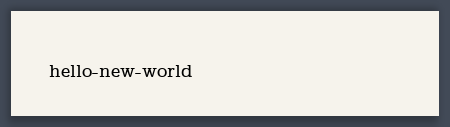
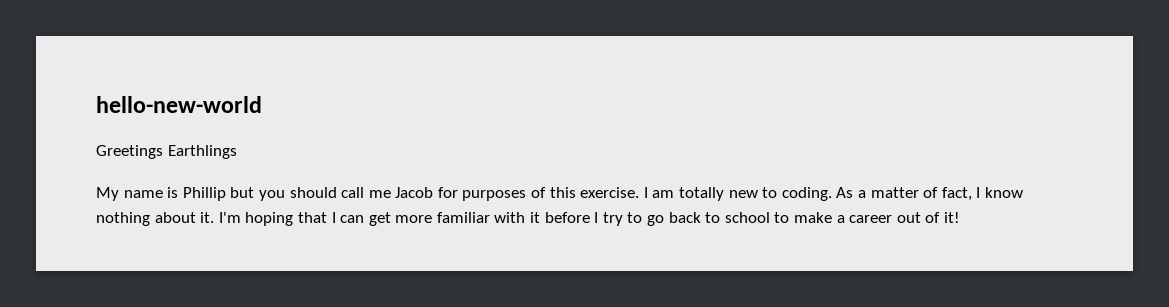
+ Greetings Earthlings
+ My name is Phillip but you should call me Jacob for purposes of this exercise. I am totally new to coding. As a matter of fact, I know nothing about it. I'm hoping that I can get more familiar with it before I try to go back to school to make a career out of it!

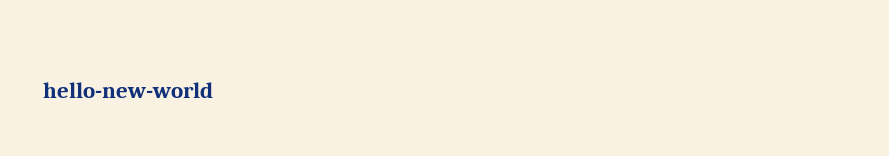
- Greetings Earthlings
- My name is Phillip but you should call me Jacob for purposes of this exercise. I am totally new to coding. As a matter of fact, I know nothing about it. I'm hoping that I can get more familiar with it before I try to go back to school to make a career out of it!

